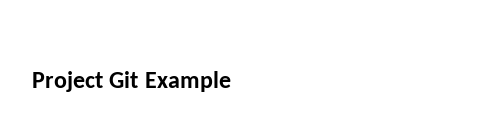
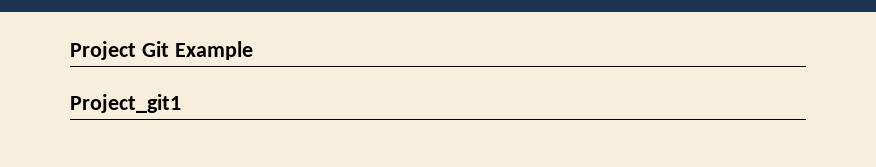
+ Project_git1

